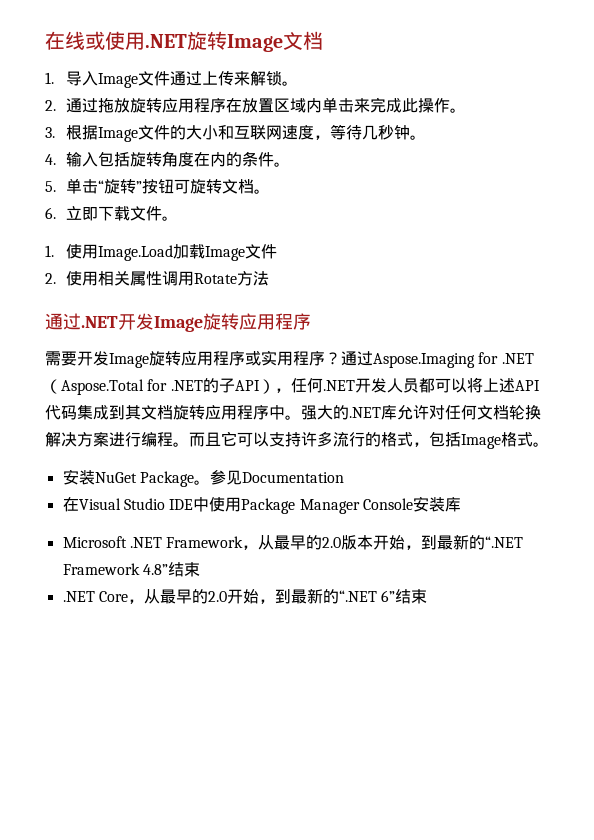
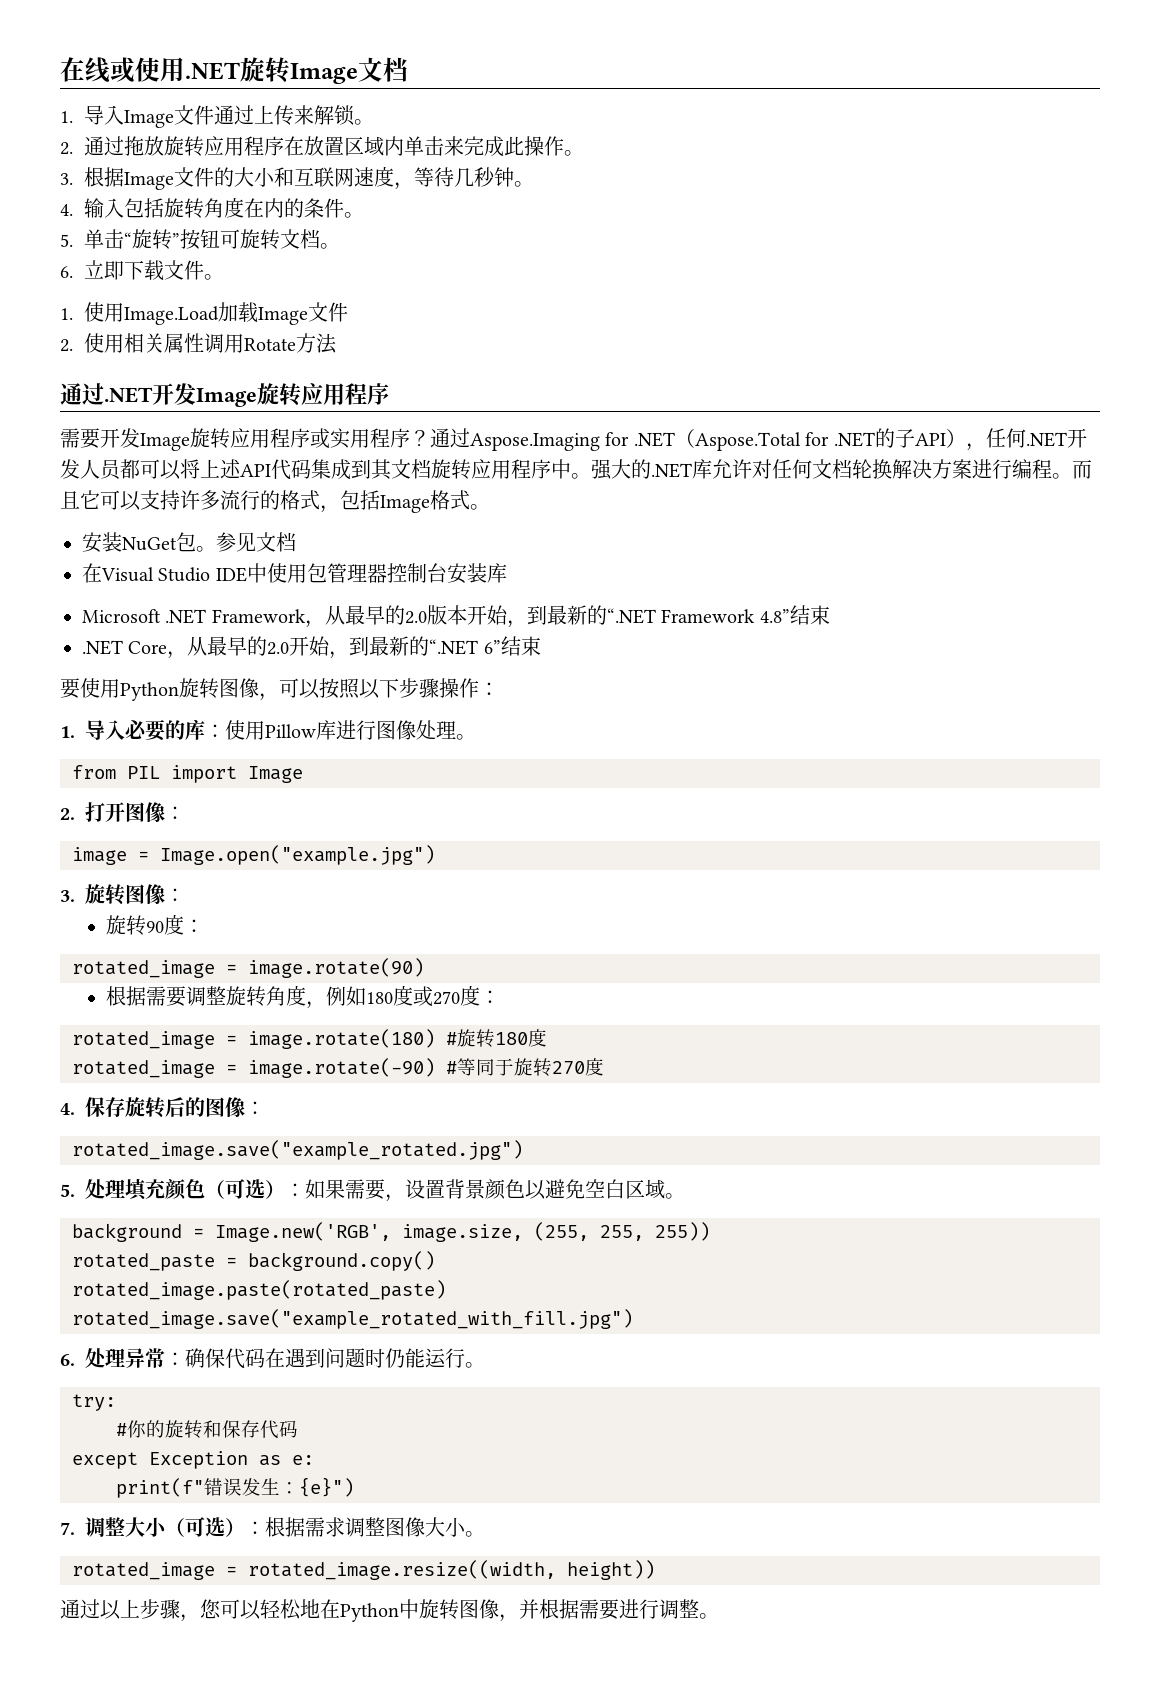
- 安装NuGet Package。参见Documentation
+ 安装NuGet包。参见文档
- 在Visual Studio IDE中使用Package Manager Console安装库
+ 在Visual Studio IDE中使用包管理器控制台安装库
+ 要使用Python旋转图像，可以按照以下步骤操作：
+ 1.导入必要的库：使用Pillow库进行图像处理。
+ from PIL import Image
+ 2.打开图像：
+ image = Image.open("example.jpg")
+ 3.旋转图像：
+ 旋转90度：
+ rotated_image = image.rotate(90)
+ 根据需要调整旋转角度，例如180度或270度：
+ rotated_image = image.rotate(180) #旋转180度
+ rotated_image = image.rotate(-90) #等同于旋转270度
+ 4.保存旋转后的图像：
+ rotated_image.save("example_rotated.jpg")
+ 5.处理填充颜色（可选）：如果需要，设置背景颜色以避免空白区域。
+ background = Image.new('RGB', image.size, (255, 255, 255))
+ rotated_paste = background.copy()
+ rotated_image.paste(rotated_paste)
+ rotated_image.save("example_rotated_with_fill.jpg")
+ 6.处理异常：确保代码在遇到问题时仍能运行。
+ try:
+ #你的旋转和保存代码
+ except Exception as e:
+ print(f"错误发生：{e}")
+ 7.调整大小（可选）：根据需求调整图像大小。
+ rotated_image = rotated_image.resize((width, height))
+ 通过以上步骤，您可以轻松地在Python中旋转图像，并根据需要进行调整。

